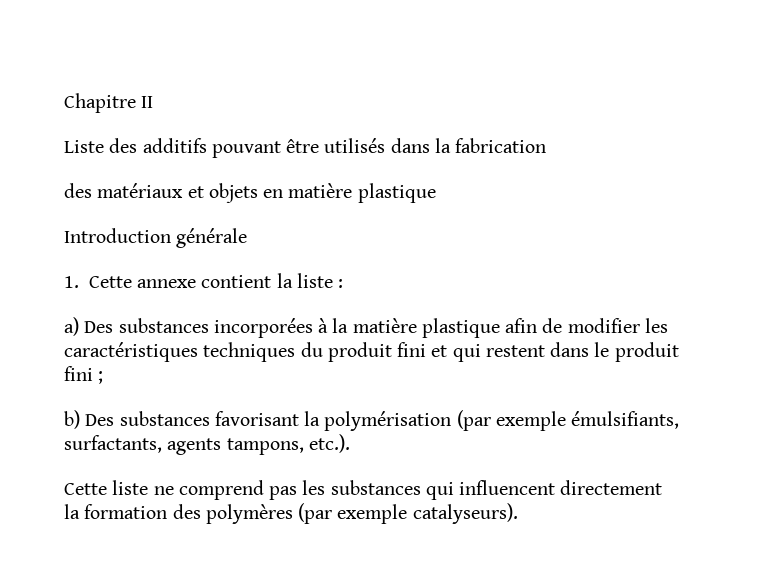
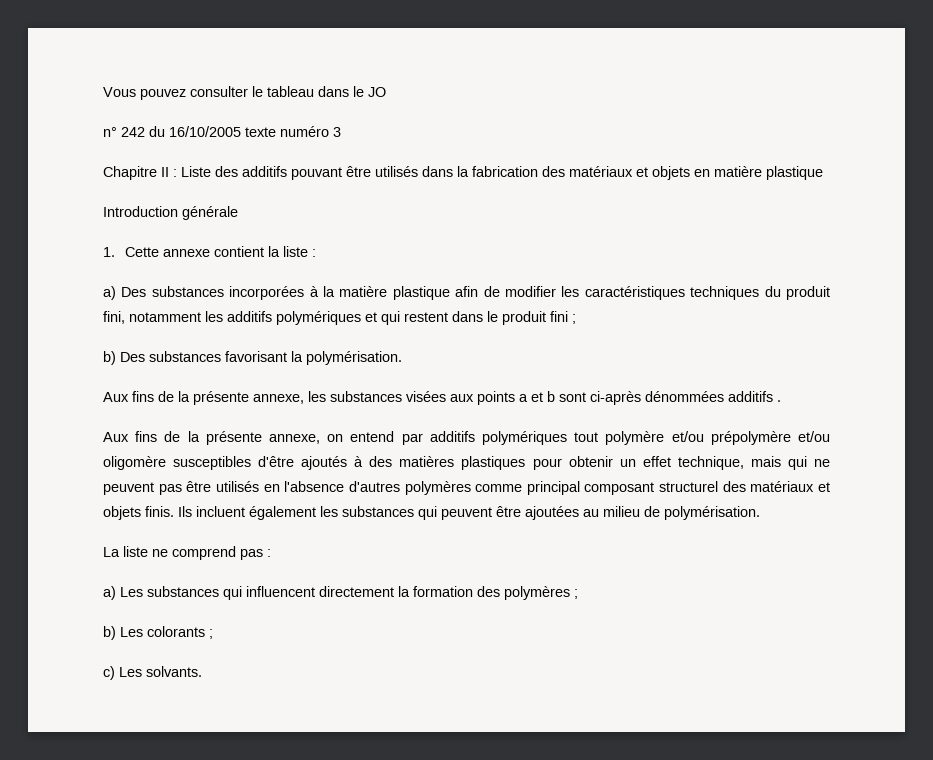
+ Vous pouvez consulter le tableau dans le JO
+ n° 242 du 16/10/2005 texte numéro 3
- Chapitre II
- Liste des additifs pouvant être utilisés dans la fabrication
- des matériaux et objets en matière plastique
+ Chapitre II : Liste des additifs pouvant être utilisés dans la fabrication des matériaux et objets en matière plastique
- a) Des substances incorporées à la matière plastique afin de modifier les caractéristiques techniques du produit fini et qui restent dans le produit fini ;
+ a) Des substances incorporées à la matière plastique afin de modifier les caractéristiques techniques du produit fini, notamment les additifs polymériques et qui restent dans le produit fini ;
- b) Des substances favorisant la polymérisation (par exemple émulsifiants, surfactants, agents tampons, etc.).
- Cette liste ne comprend pas les substances qui influencent directement la formation des polymères (par exemple catalyseurs).
+ b) Des substances favorisant la polymérisation.
+ Aux fins de la présente annexe, les substances visées aux points a et b sont ci-après dénommées additifs .
+ Aux fins de la présente annexe, on entend par additifs polymériques tout polymère et/ou prépolymère et/ou oligomère susceptibles d'être ajoutés à des matières plastiques pour obtenir un effet technique, mais qui ne peuvent pas être utilisés en l'absence d'autres polymères comme principal composant structurel des matériaux et objets finis. Ils incluent également les substances qui peuvent être ajoutées au milieu de polymérisation.
+ La liste ne comprend pas :
+ a) Les substances qui influencent directement la formation des polymères ;
+ b) Les colorants ;
+ c) Les solvants.

